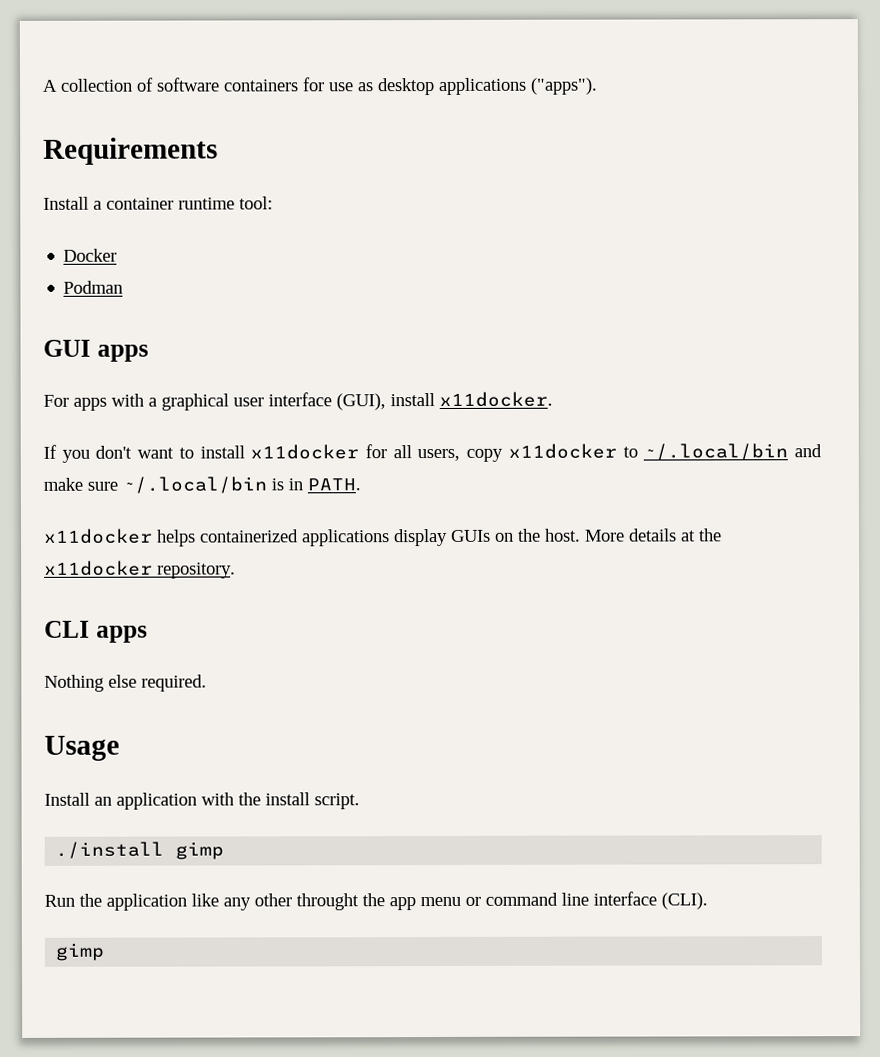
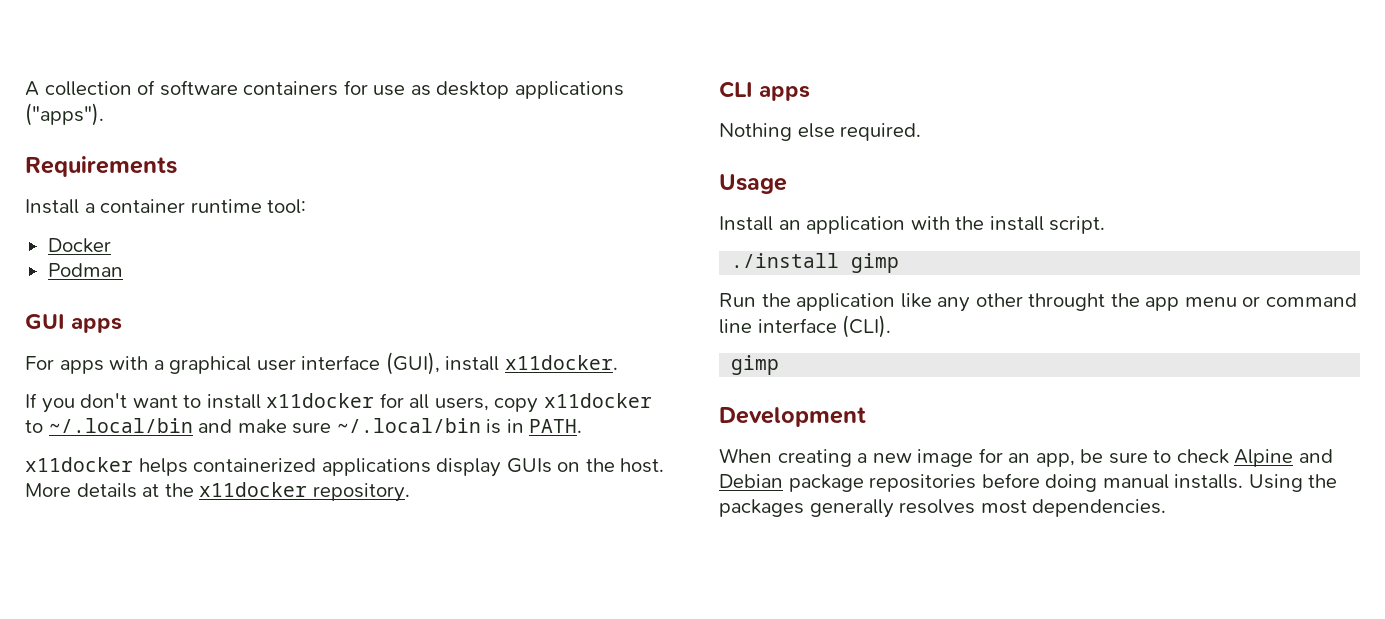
+ Development
+ When creating a new image for an app, be sure to check Alpine and Debian package repositories before doing manual installs. Using the packages generally resolves most dependencies.

